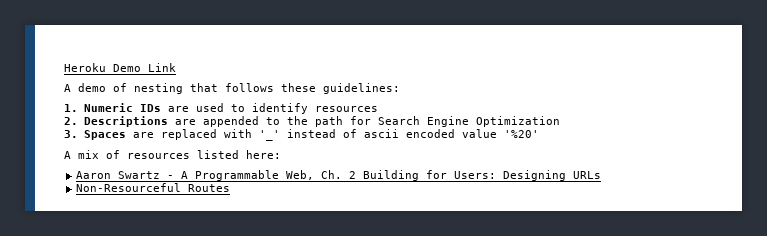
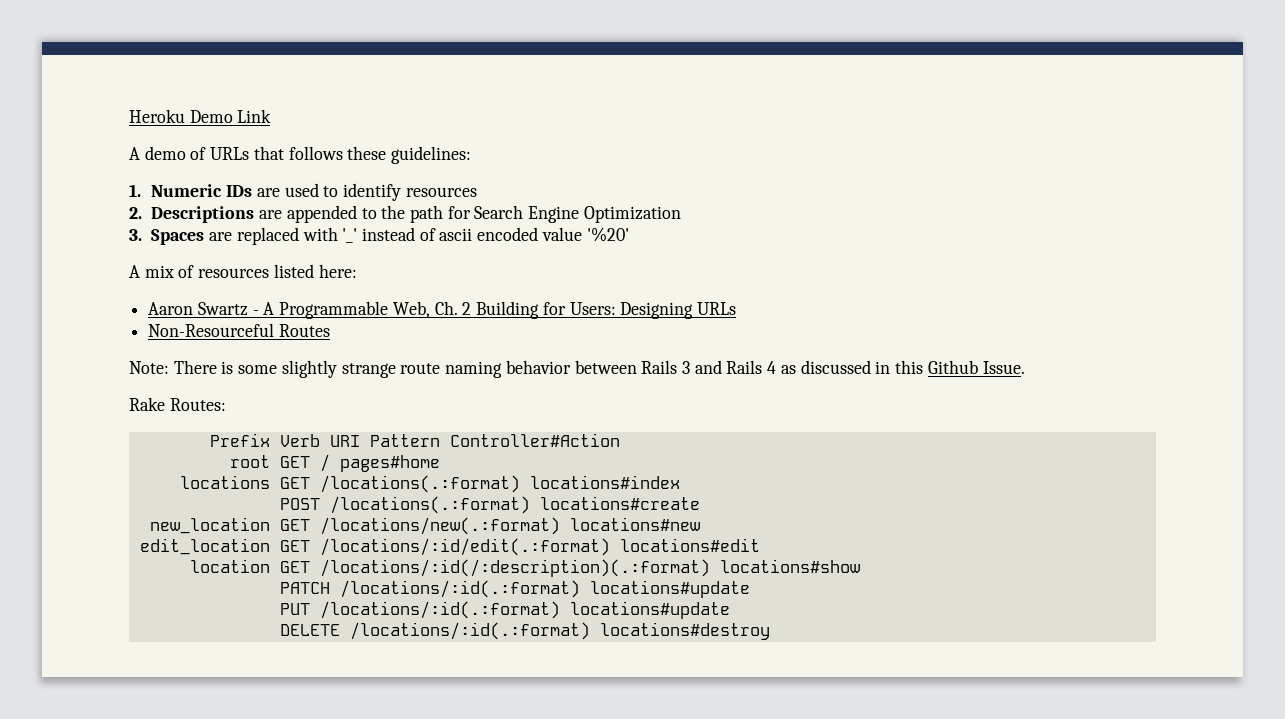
- A demo of nesting that follows these guidelines:
+ A demo of URLs that follows these guidelines:
+ Note: There is some slightly strange route naming behavior between Rails 3 and Rails 4 as discussed in this Github Issue.
+ Rake Routes:
+ Prefix Verb URI Pattern Controller#Action
+ root GET / pages#home
+ locations GET /locations(.:format) locations#index
+ POST /locations(.:format) locations#create
+ new_location GET /locations/new(.:format) locations#new
+ edit_location GET /locations/:id/edit(.:format) locations#edit
+ location GET /locations/:id(/:description)(.:format) locations#show
+ PATCH /locations/:id(.:format) locations#update
+ PUT /locations/:id(.:format) locations#update
+ DELETE /locations/:id(.:format) locations#destroy

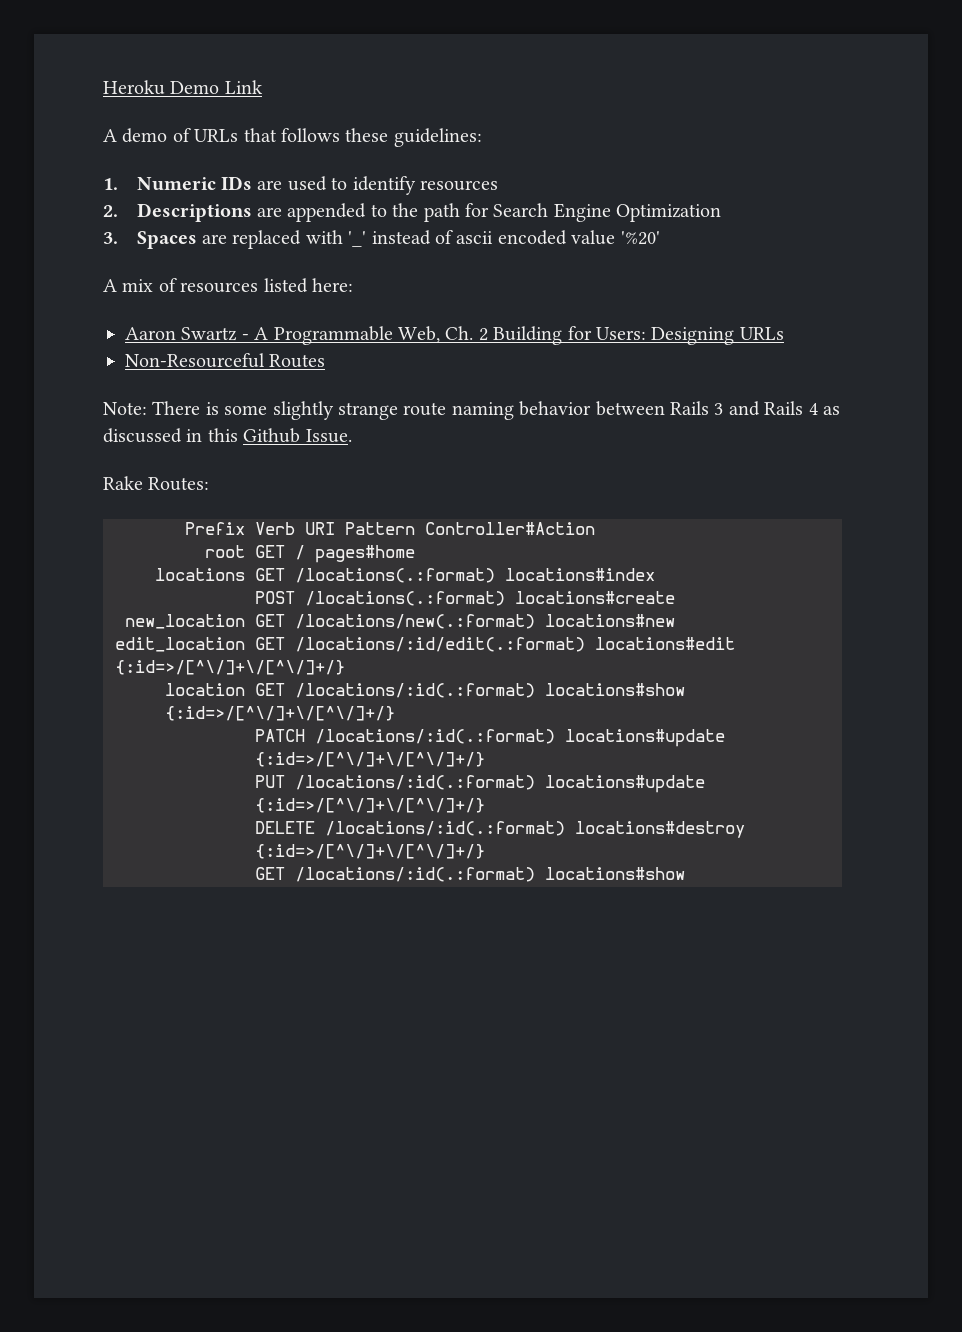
- edit_location GET /locations/:id/edit(.:format) locations#edit
+ edit_location GET /locations/:id/edit(.:format) locations#edit {:id=>/[^\/]+\/[^\/]+/}
- location GET /locations/:id(/:description)(.:format) locations#show
+ location GET /locations/:id(.:format) locations#show {:id=>/[^\/]+\/[^\/]+/}
- PATCH /locations/:id(.:format) locations#update
+ PATCH /locations/:id(.:format) locations#update {:id=>/[^\/]+\/[^\/]+/}
- PUT /locations/:id(.:format) locations#update
+ PUT /locations/:id(.:format) locations#update {:id=>/[^\/]+\/[^\/]+/}
- DELETE /locations/:id(.:format) locations#destroy
+ DELETE /locations/:id(.:format) locations#destroy {:id=>/[^\/]+\/[^\/]+/}
+ GET /locations/:id(.:format) locations#show

